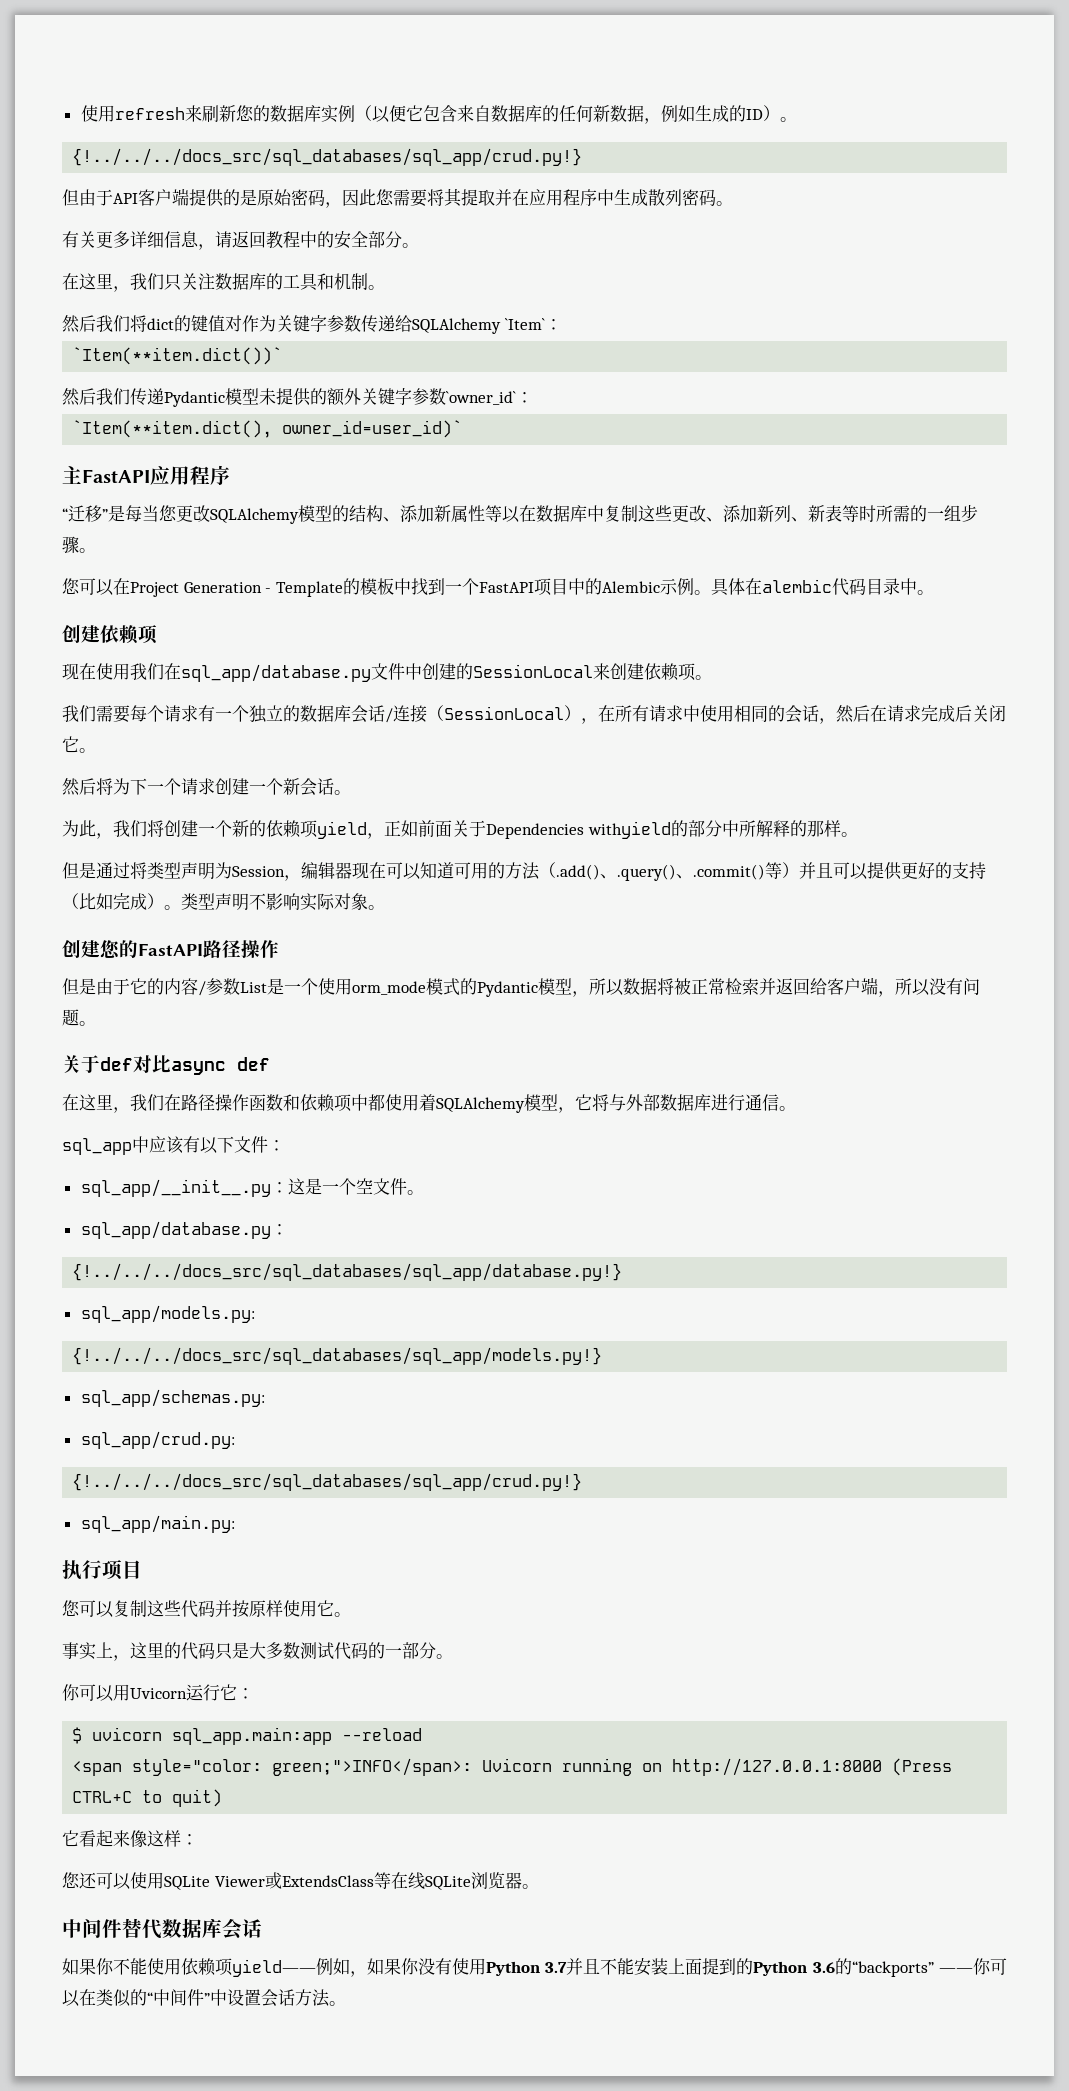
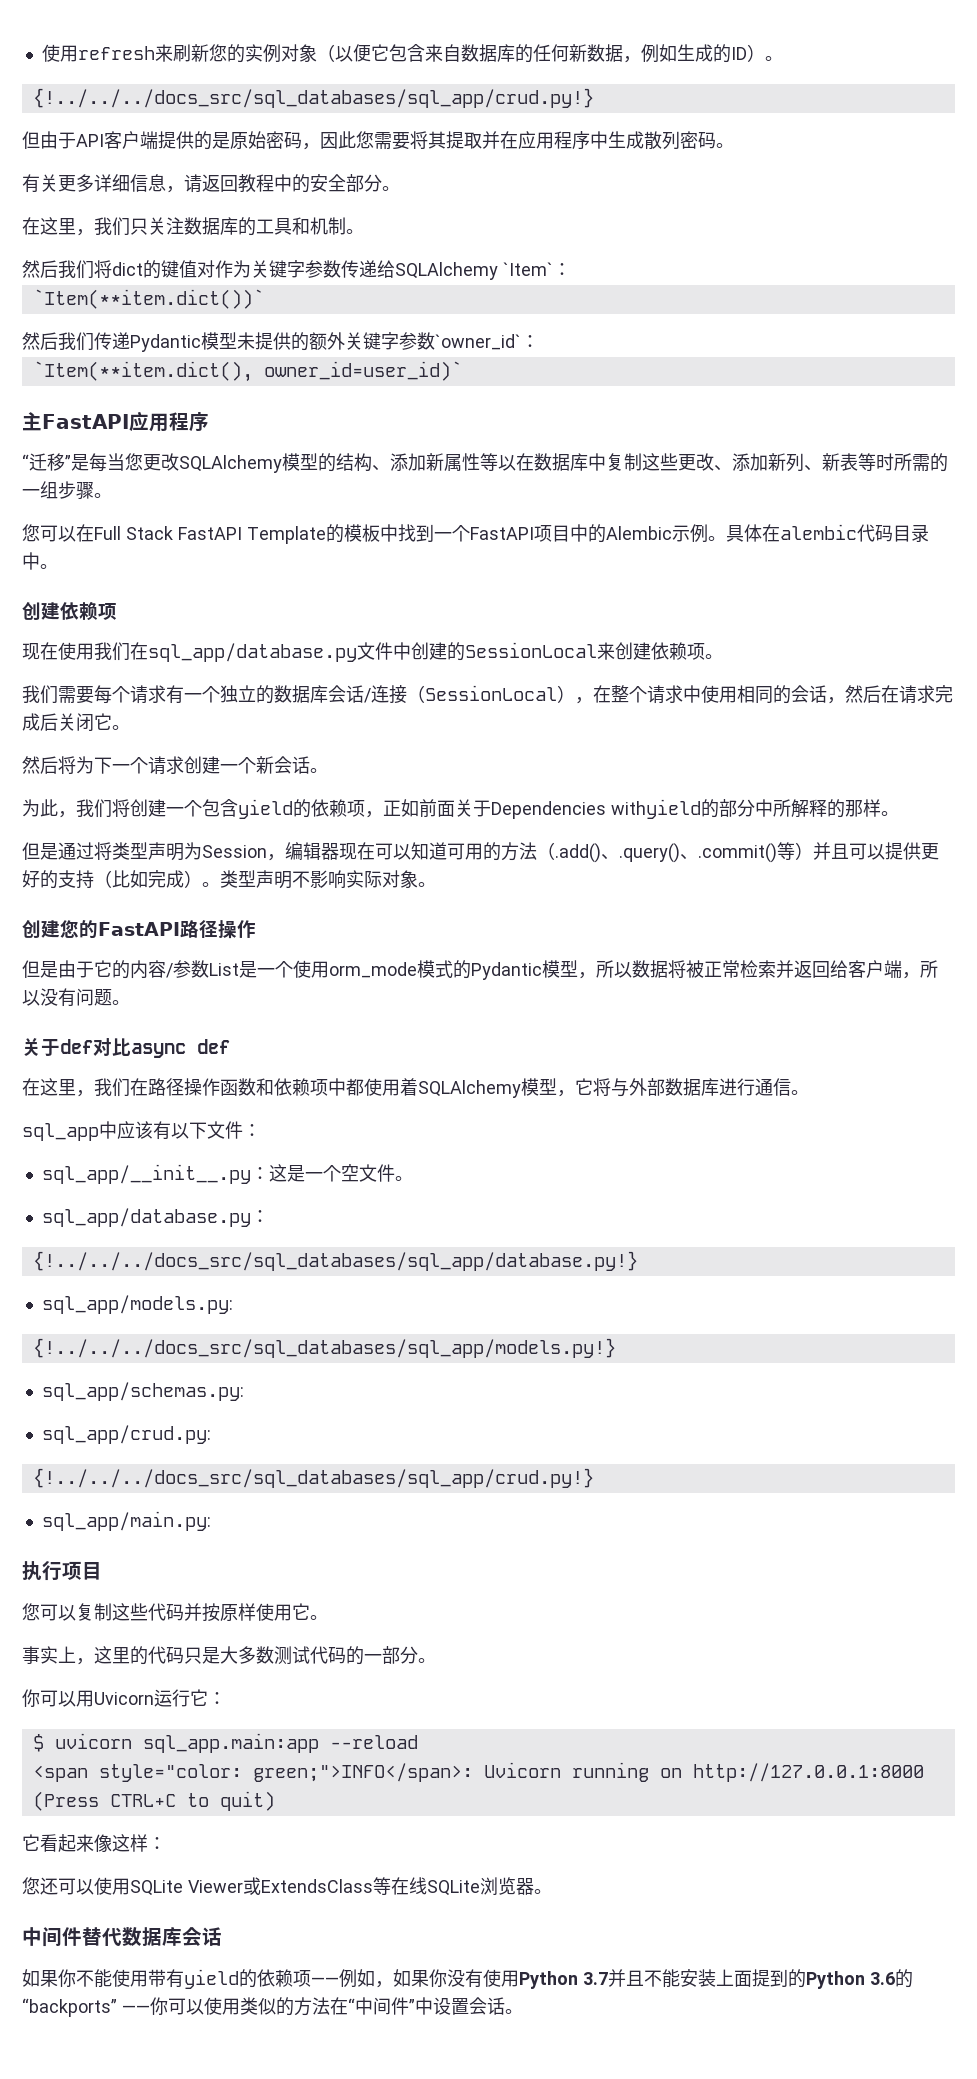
- 使用refresh来刷新您的数据库实例（以便它包含来自数据库的任何新数据，例如生成的ID）。
+ 使用refresh来刷新您的实例对象（以便它包含来自数据库的任何新数据，例如生成的ID）。
- 您可以在Project Generation - Template的模板中找到一个FastAPI项目中的Alembic示例。
+ 您可以在Full Stack FastAPI Template的模板中找到一个FastAPI项目中的Alembic示例。
- 我们需要每个请求有一个独立的数据库会话/连接（SessionLocal），在所有请求中使用相同的会话，然后在请求完成后关闭它。
+ 我们需要每个请求有一个独立的数据库会话/连接（SessionLocal），在整个请求中使用相同的会话，然后在请求完成后关闭它。
- 为此，我们将创建一个新的依赖项yield，正如前面关于Dependencies withyield的部分中所解释的那样。
+ 为此，我们将创建一个包含yield的依赖项，正如前面关于Dependencies withyield的部分中所解释的那样。
- 如果你不能使用依赖项yield——例如，如果你没有使用Python 3.7并且不能安装上面提到的Python 3.6的“backports” ——你可以在类似的“中间件”中设置会话方法。
+ 如果你不能使用带有yield的依赖项——例如，如果你没有使用Python 3.7并且不能安装上面提到的Python 3.6的“backports” ——你可以使用类似的方法在“中间件”中设置会话。

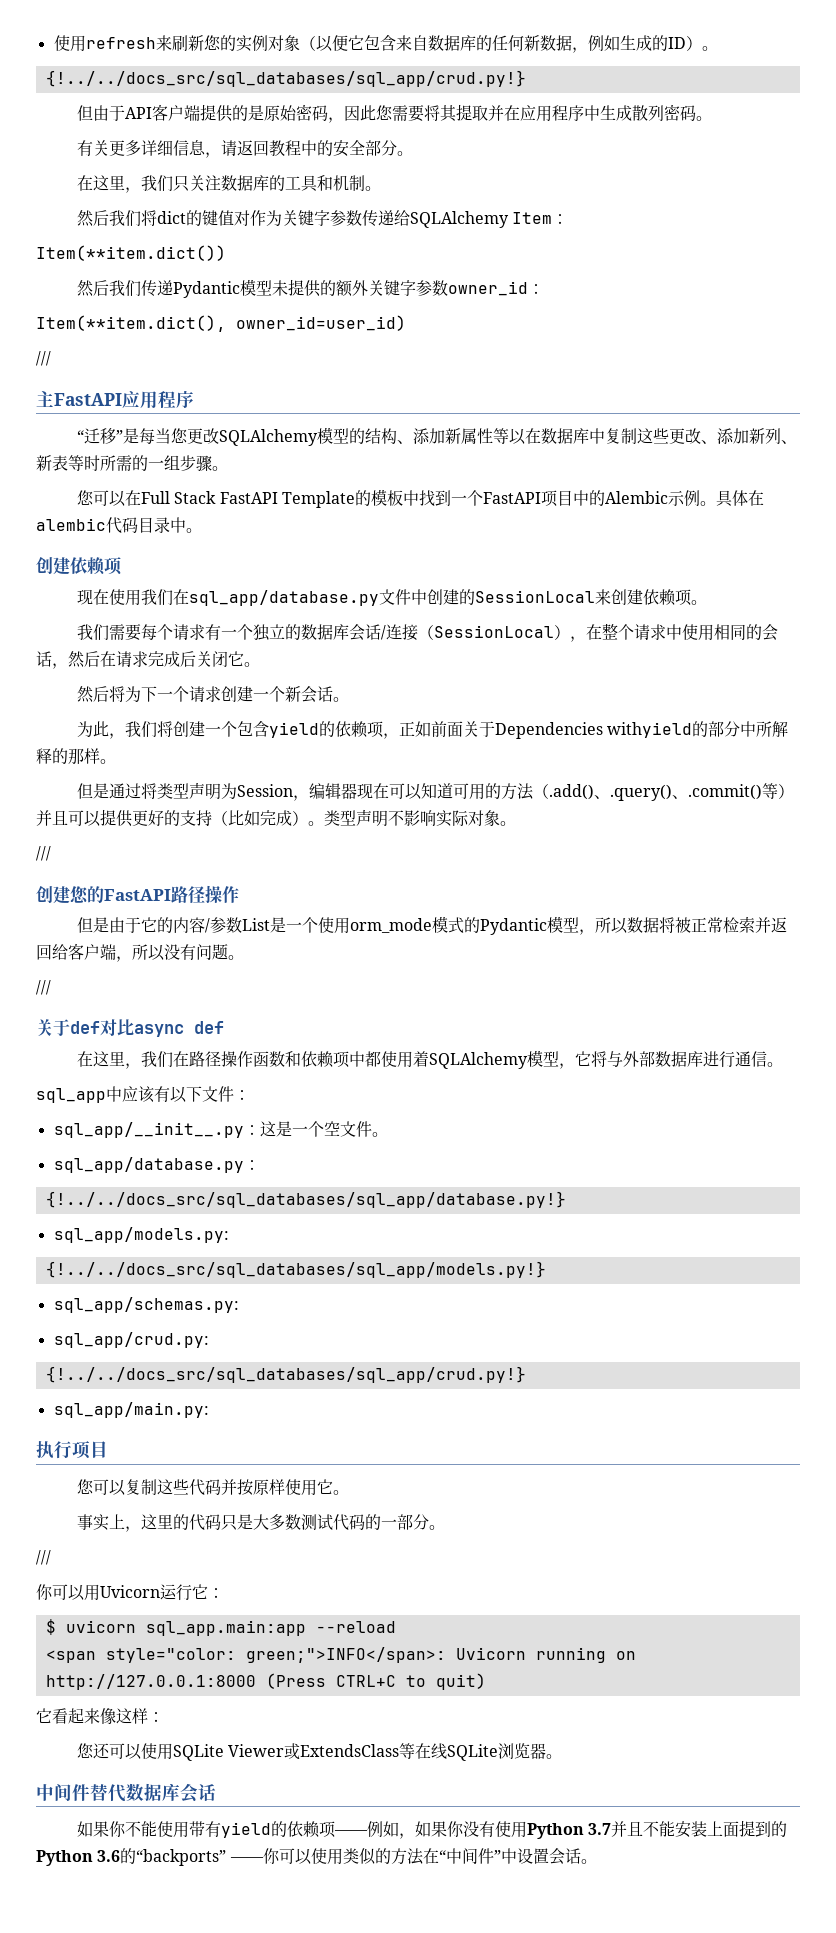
  使用refresh来刷新您的实例对象（以便它包含来自数据库的任何新数据，例如生成的ID）。
- {!../../../docs_src/sql_databases/sql_app/crud.py!}
+ {!../../docs_src/sql_databases/sql_app/crud.py!}
- 然后我们将dict的键值对作为关键字参数传递给SQLAlchemy `Item`：
- `Item(**item.dict())`
+ 然后我们将dict的键值对作为关键字参数传递给SQLAlchemy Item：
+ Item(**item.dict())
- 然后我们传递Pydantic模型未提供的额外关键字参数`owner_id`：
- `Item(**item.dict(), owner_id=user_id)`
+ 然后我们传递Pydantic模型未提供的额外关键字参数owner_id：
+ Item(**item.dict(), owner_id=user_id)
+ ///
  类型声明不影响实际对象。
+ ///
  但是由于它的内容/参数List是一个使用orm_mode模式的Pydantic模型，所以数据将被正常检索并返回给客户端，所以没有问题。
+ ///
- {!../../../docs_src/sql_databases/sql_app/database.py!}
+ {!../../docs_src/sql_databases/sql_app/database.py!}
- {!../../../docs_src/sql_databases/sql_app/models.py!}
+ {!../../docs_src/sql_databases/sql_app/models.py!}
  sql_app/crud.py:
- {!../../../docs_src/sql_databases/sql_app/crud.py!}
+ {!../../docs_src/sql_databases/sql_app/crud.py!}
  事实上，这里的代码只是大多数测试代码的一部分。
+ ///

